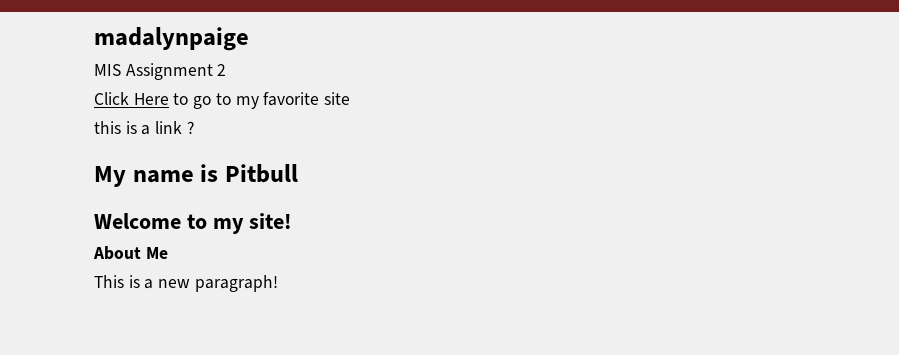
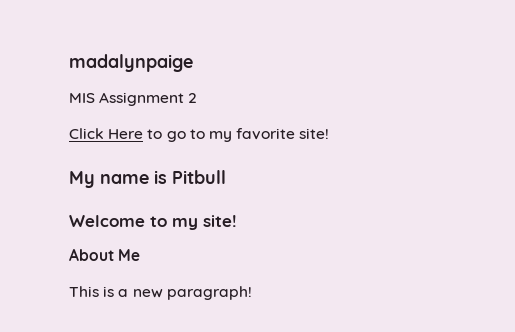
- Click Here to go to my favorite site
- this is a link ?
+ Click Here to go to my favorite site!

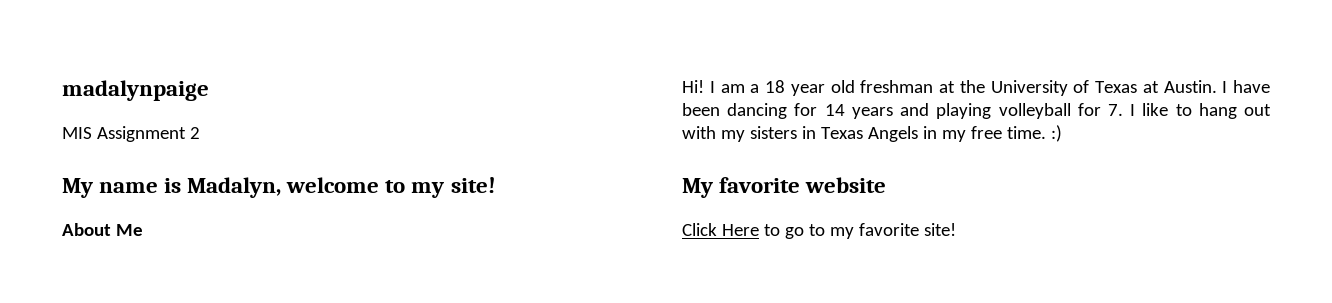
+ My name is Madalyn, welcome to my site!
+ About Me
+ Hi! I am a 18 year old freshman at the University of Texas at Austin. I have been dancing for 14 years and playing volleyball for 7. I like to hang out with my sisters in Texas Angels in my free time. :)
+ My favorite website
- My name is Pitbull
- Welcome to my site!
- About Me
- This is a new paragraph!

